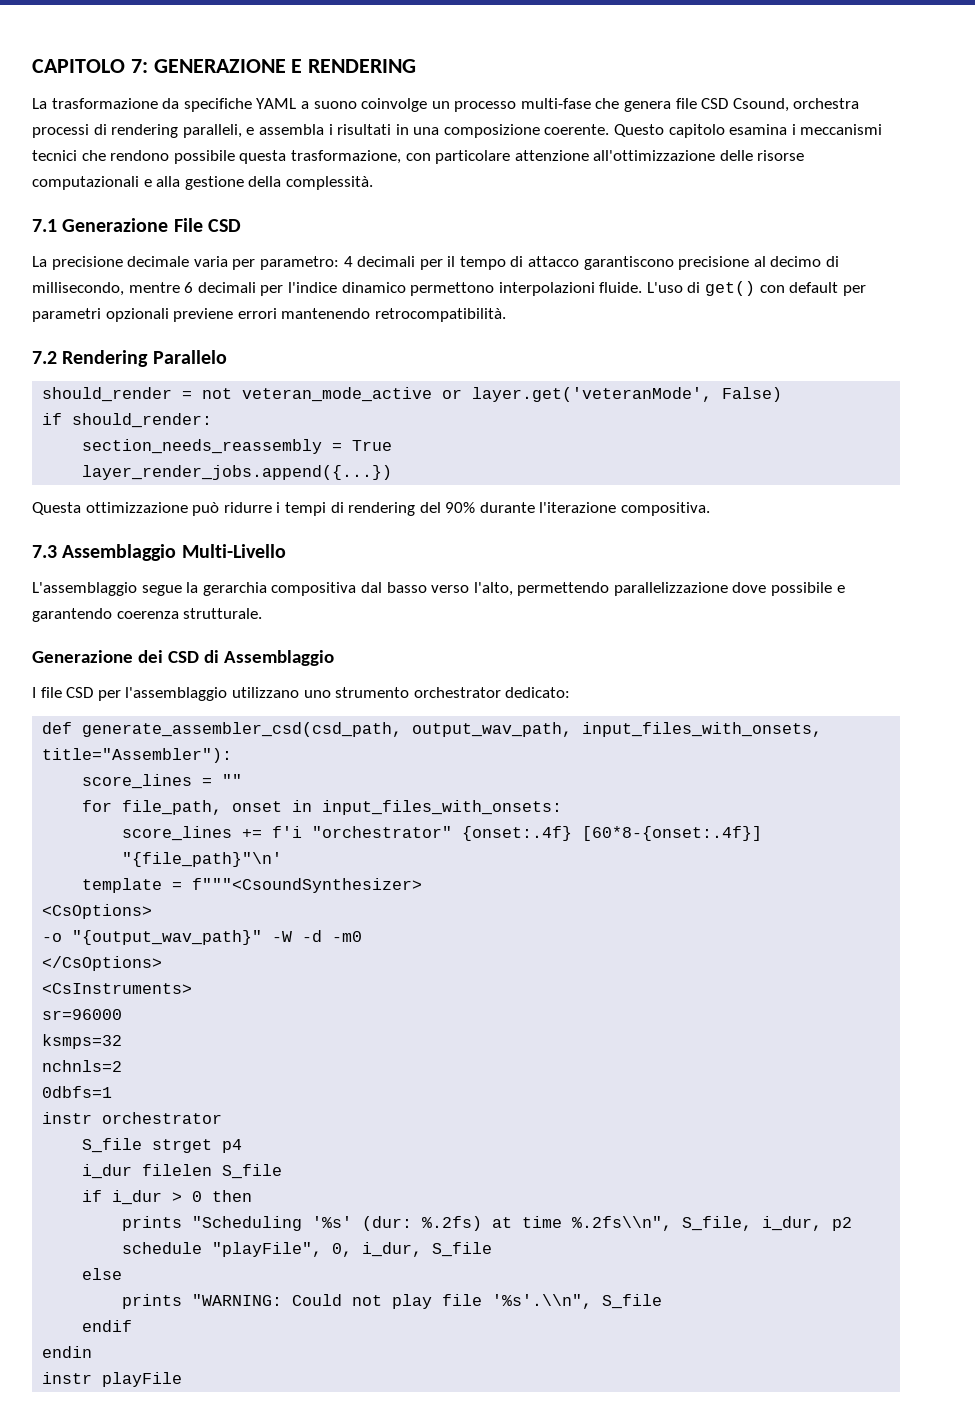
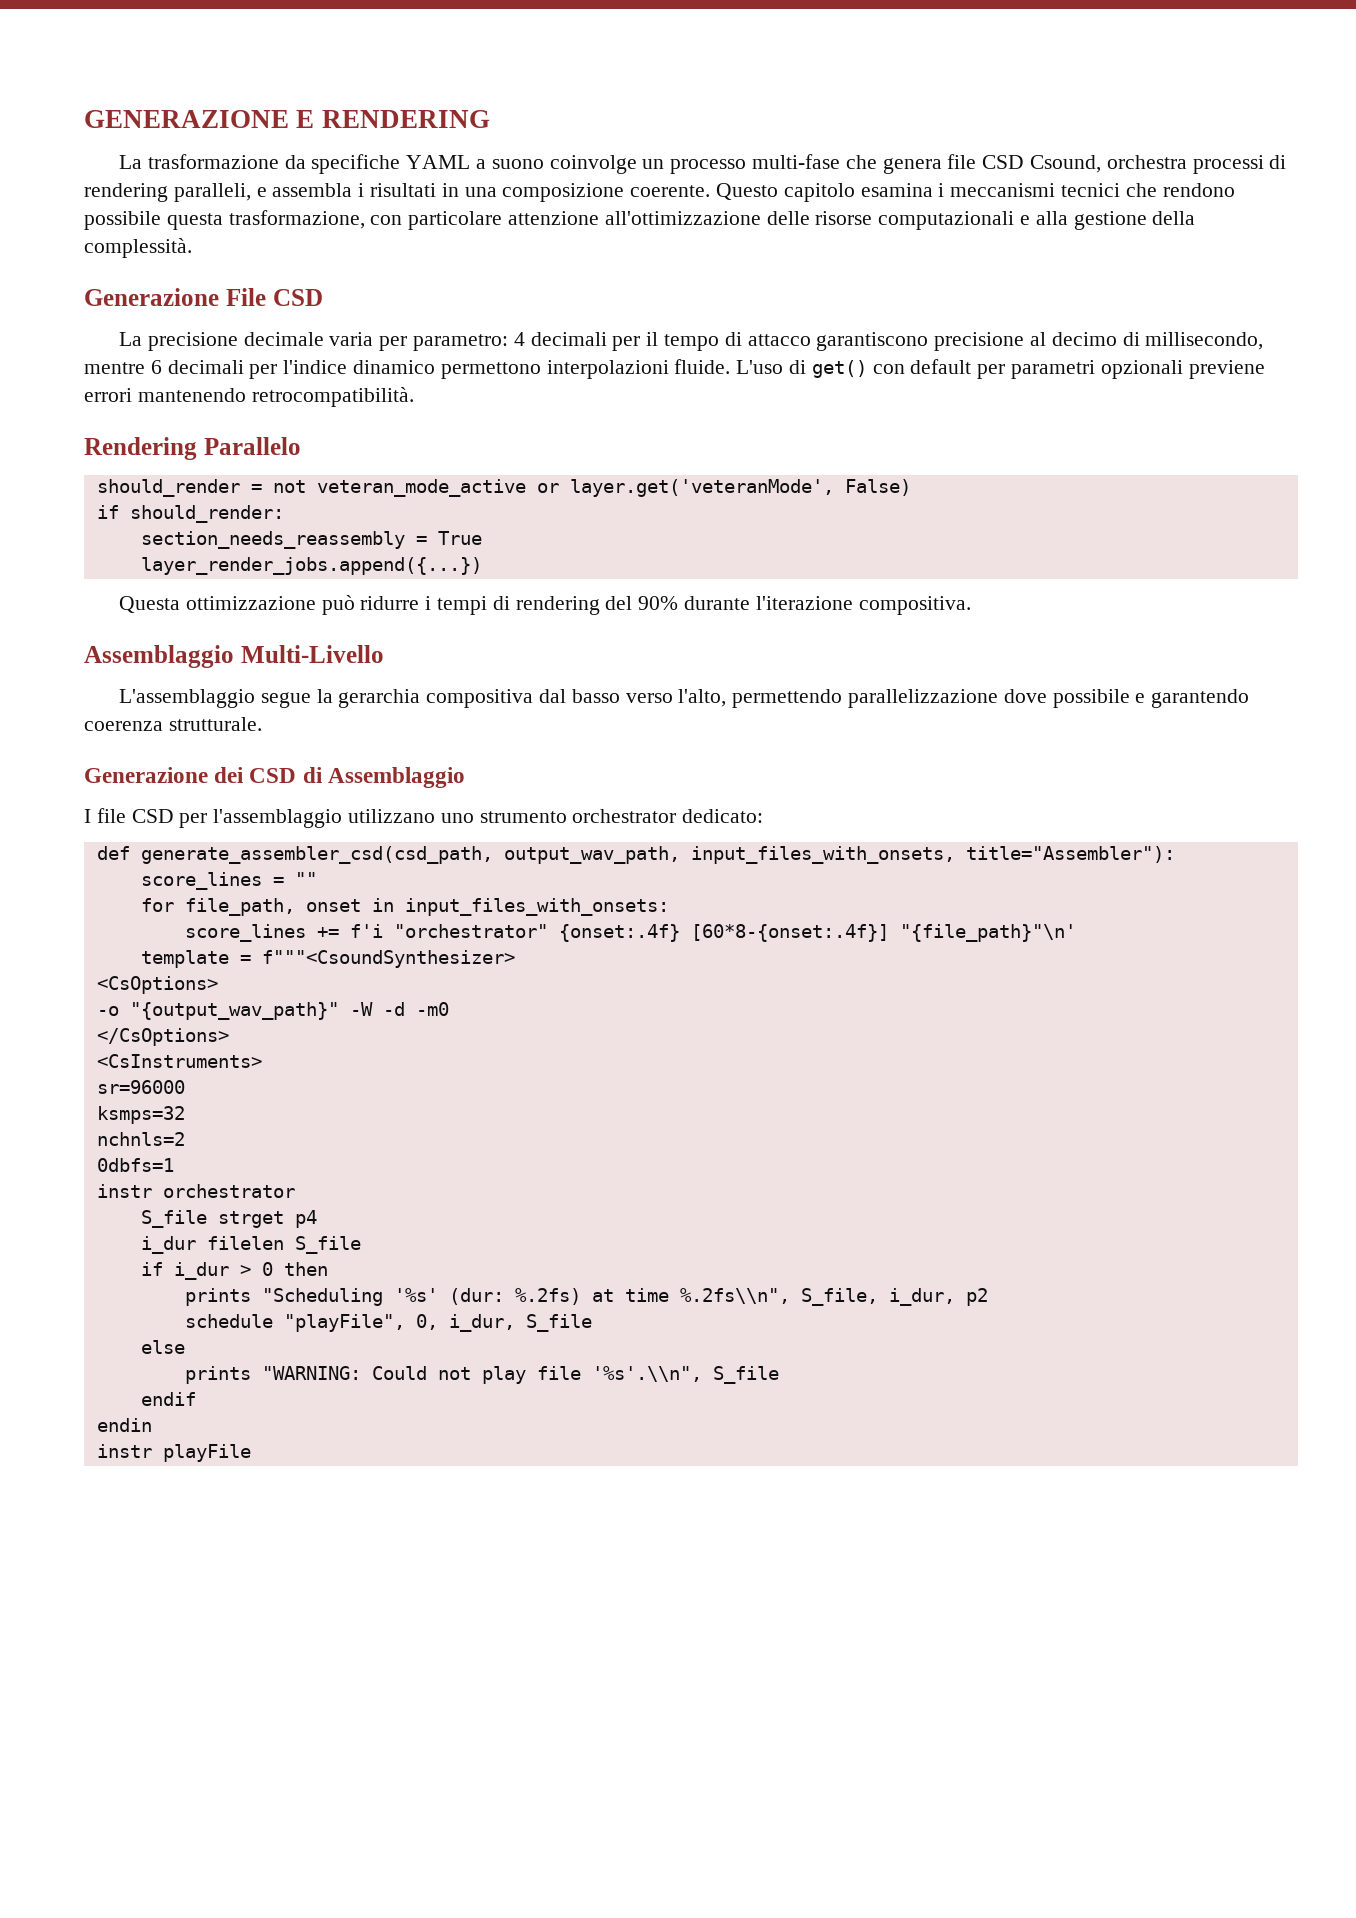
- CAPITOLO 7: GENERAZIONE E RENDERING
+ GENERAZIONE E RENDERING
- 7.1 Generazione File CSD
+ Generazione File CSD
- 7.2 Rendering Parallelo
+ Rendering Parallelo
- 7.3 Assemblaggio Multi-Livello
+ Assemblaggio Multi-Livello

